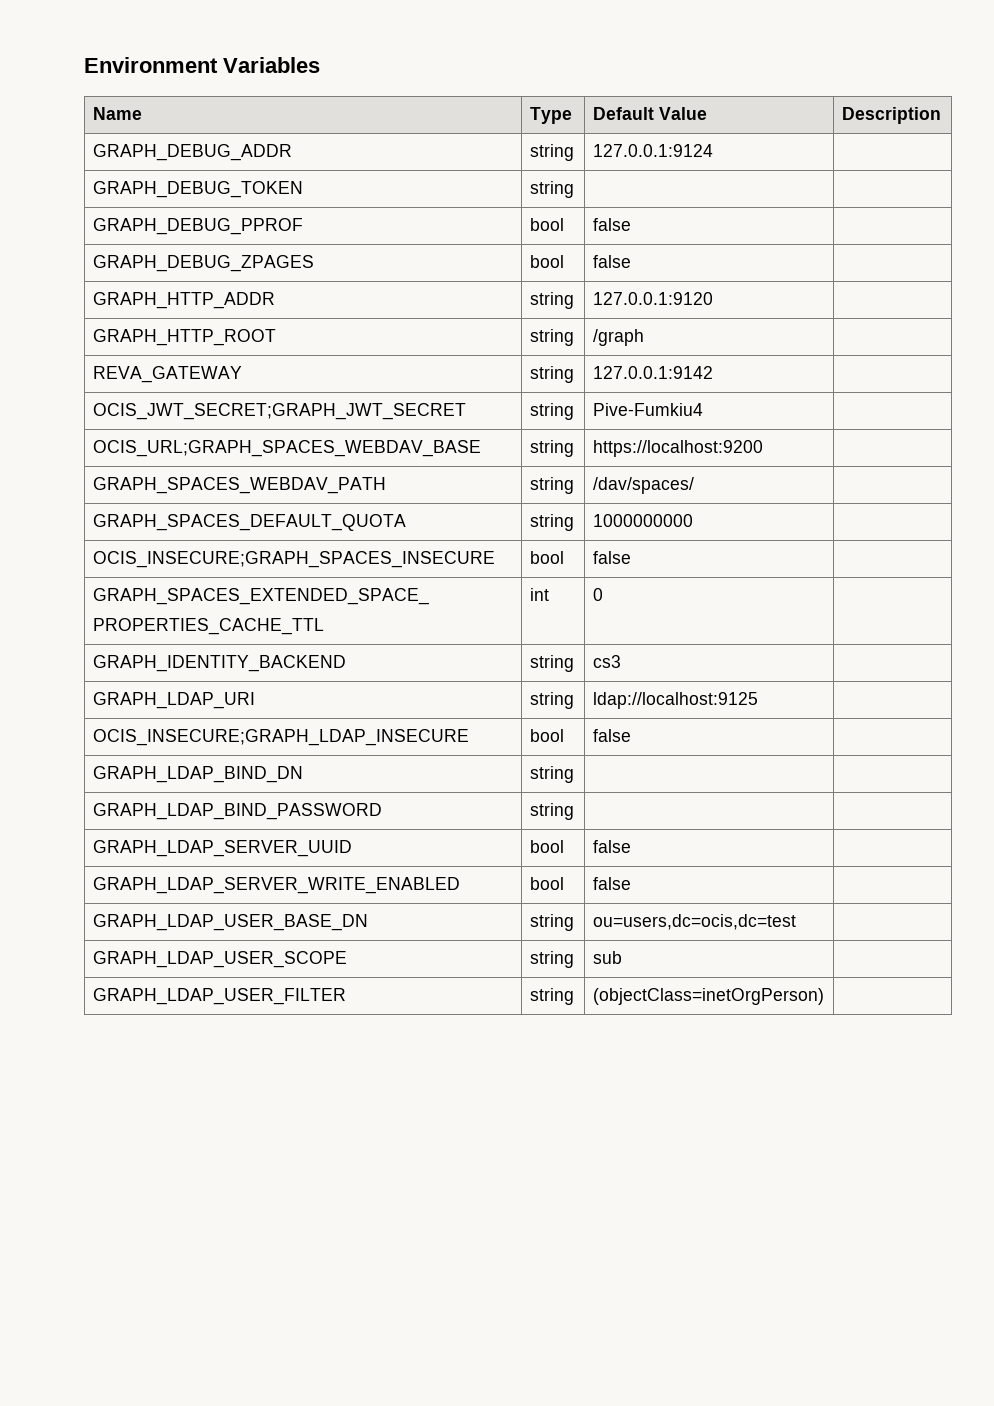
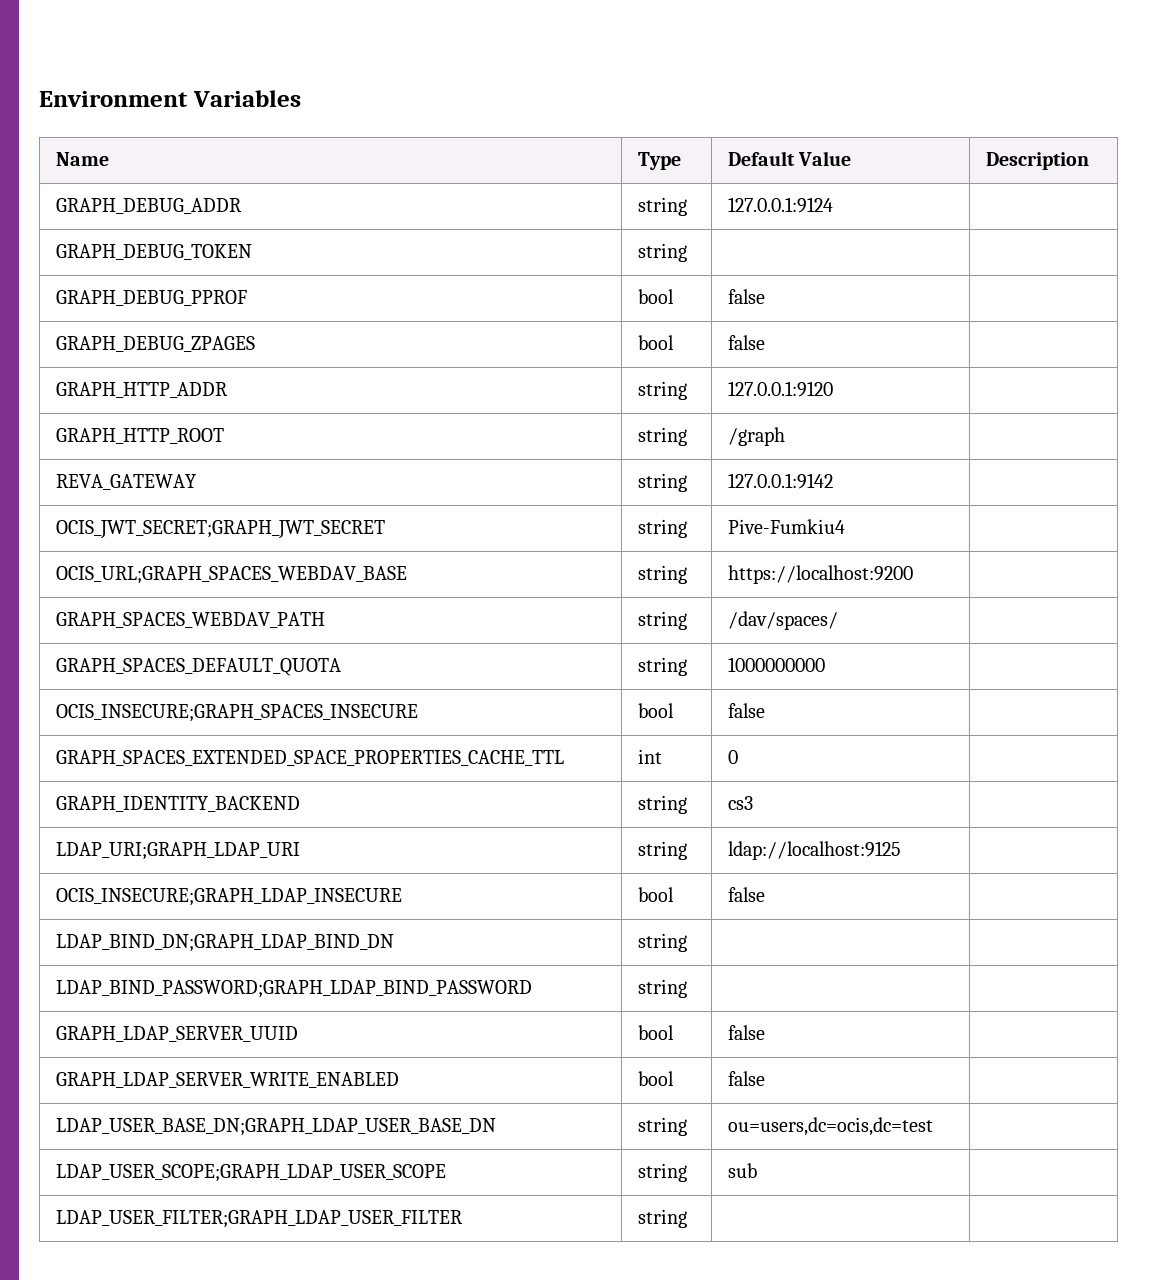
- GRAPH_LDAP_URI | string | ldap://localhost:9125 |
+ LDAP_URI;GRAPH_LDAP_URI | string | ldap://localhost:9125 |
- GRAPH_LDAP_BIND_DN | string | |
- GRAPH_LDAP_BIND_PASSWORD | string | |
+ LDAP_BIND_DN;GRAPH_LDAP_BIND_DN | string | |
+ LDAP_BIND_PASSWORD;GRAPH_LDAP_BIND_PASSWORD | string | |
- GRAPH_LDAP_USER_BASE_DN | string | ou=users,dc=ocis,dc=test |
+ LDAP_USER_BASE_DN;GRAPH_LDAP_USER_BASE_DN | string | ou=users,dc=ocis,dc=test |
- GRAPH_LDAP_USER_SCOPE | string | sub |
+ LDAP_USER_SCOPE;GRAPH_LDAP_USER_SCOPE | string | sub |
- GRAPH_LDAP_USER_FILTER | string | (objectClass=inetOrgPerson) |
+ LDAP_USER_FILTER;GRAPH_LDAP_USER_FILTER | string | |

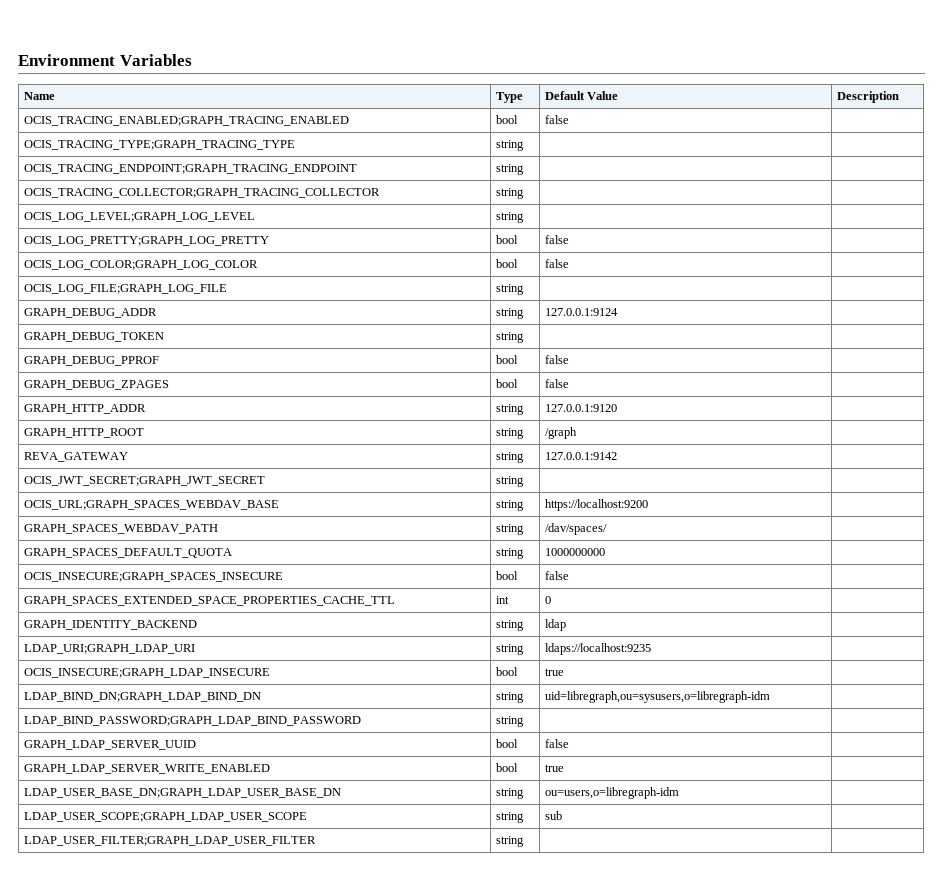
+ OCIS_TRACING_ENABLED;GRAPH_TRACING_ENABLED | bool | false |
+ OCIS_TRACING_TYPE;GRAPH_TRACING_TYPE | string | |
+ OCIS_TRACING_ENDPOINT;GRAPH_TRACING_ENDPOINT | string | |
+ OCIS_TRACING_COLLECTOR;GRAPH_TRACING_COLLECTOR | string | |
+ OCIS_LOG_LEVEL;GRAPH_LOG_LEVEL | string | |
+ OCIS_LOG_PRETTY;GRAPH_LOG_PRETTY | bool | false |
+ OCIS_LOG_COLOR;GRAPH_LOG_COLOR | bool | false |
+ OCIS_LOG_FILE;GRAPH_LOG_FILE | string | |
- OCIS_JWT_SECRET;GRAPH_JWT_SECRET | string | Pive-Fumkiu4 |
+ OCIS_JWT_SECRET;GRAPH_JWT_SECRET | string | |
- GRAPH_IDENTITY_BACKEND | string | cs3 |
+ GRAPH_IDENTITY_BACKEND | string | ldap |
- LDAP_URI;GRAPH_LDAP_URI | string | ldap://localhost:9125 |
+ LDAP_URI;GRAPH_LDAP_URI | string | ldaps://localhost:9235 |
- OCIS_INSECURE;GRAPH_LDAP_INSECURE | bool | false |
+ OCIS_INSECURE;GRAPH_LDAP_INSECURE | bool | true |
- LDAP_BIND_DN;GRAPH_LDAP_BIND_DN | string | |
+ LDAP_BIND_DN;GRAPH_LDAP_BIND_DN | string | uid=libregraph,ou=sysusers,o=libregraph-idm |
- GRAPH_LDAP_SERVER_WRITE_ENABLED | bool | false |
+ GRAPH_LDAP_SERVER_WRITE_ENABLED | bool | true |
- LDAP_USER_BASE_DN;GRAPH_LDAP_USER_BASE_DN | string | ou=users,dc=ocis,dc=test |
+ LDAP_USER_BASE_DN;GRAPH_LDAP_USER_BASE_DN | string | ou=users,o=libregraph-idm |

